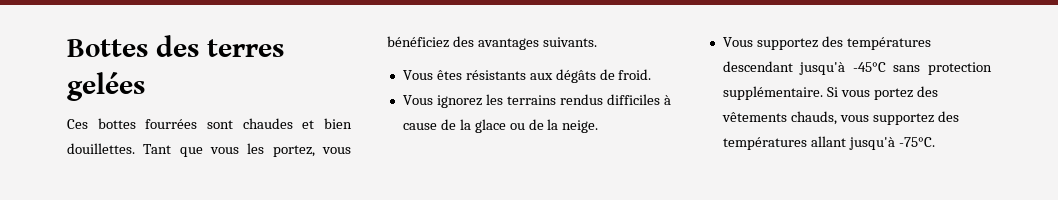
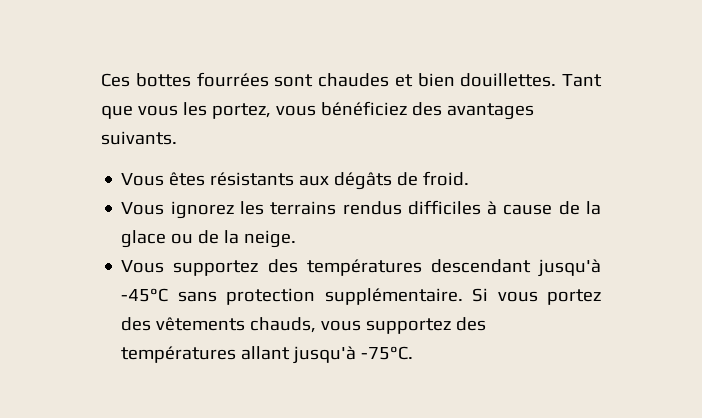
- Bottes des terres gelées

